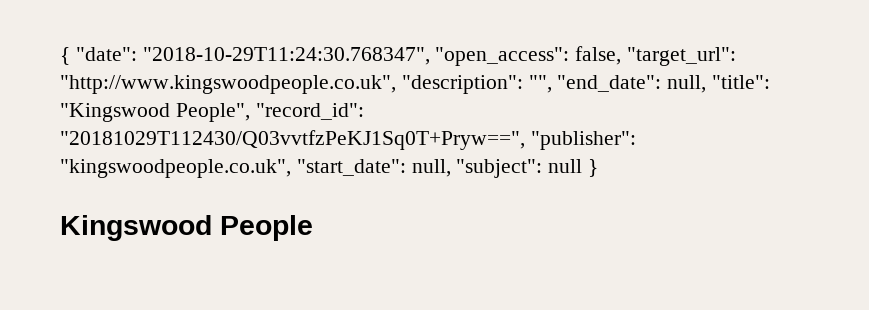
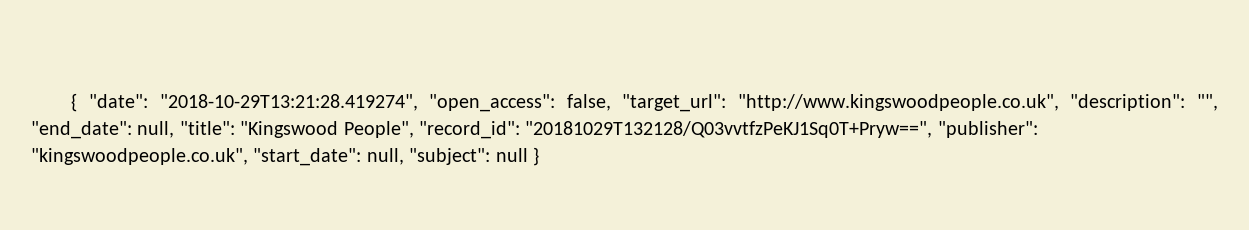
- { "date": "2018-10-29T11:24:30.768347", "open_access": false, "target_url": "http://www.kingswoodpeople.co.uk", "description": "", "end_date": null, "title": "Kingswood People", "record_id": "20181029T112430/Q03vvtfzPeKJ1Sq0T+Pryw==", "publisher": "kingswoodpeople.co.uk", "start_date": null, "subject": null }
+ { "date": "2018-10-29T13:21:28.419274", "open_access": false, "target_url": "http://www.kingswoodpeople.co.uk", "description": "", "end_date": null, "title": "Kingswood People", "record_id": "20181029T132128/Q03vvtfzPeKJ1Sq0T+Pryw==", "publisher": "kingswoodpeople.co.uk", "start_date": null, "subject": null }
- Kingswood People

